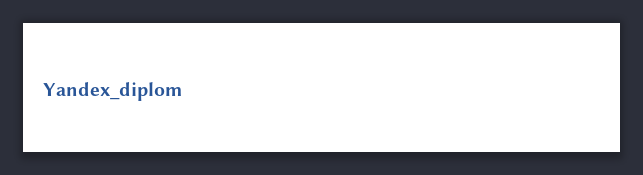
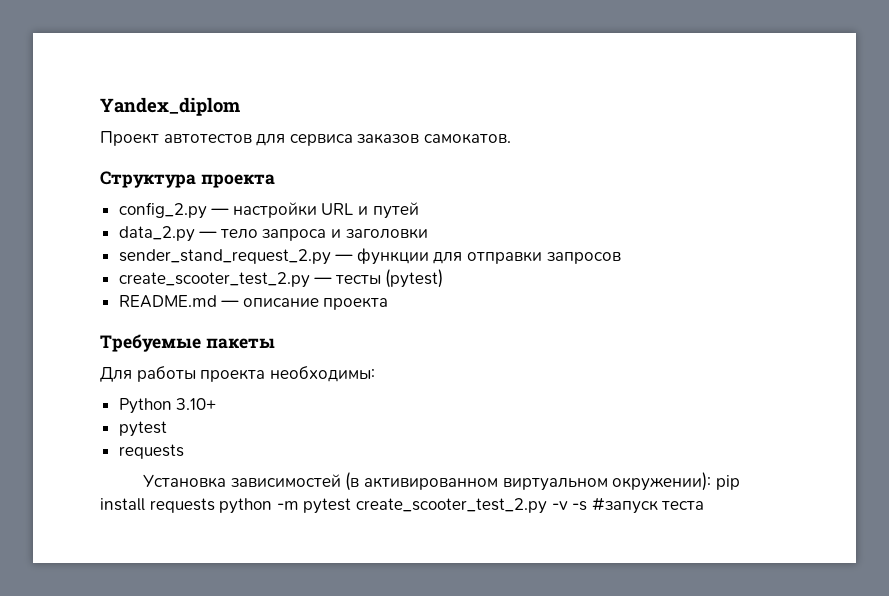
+ Проект автотестов для сервиса заказов самокатов.
+ Структура проекта
+ config_2.py — настройки URL и путей
+ data_2.py — тело запроса и заголовки
+ sender_stand_request_2.py — функции для отправки запросов
+ create_scooter_test_2.py — тесты (pytest)
+ README.md — описание проекта
+ Требуемые пакеты
+ Для работы проекта необходимы:
+ Python 3.10+
+ pytest
+ requests
+ Установка зависимостей (в активированном виртуальном окружении): pip install requests python -m pytest create_scooter_test_2.py -v -s #запуск теста

